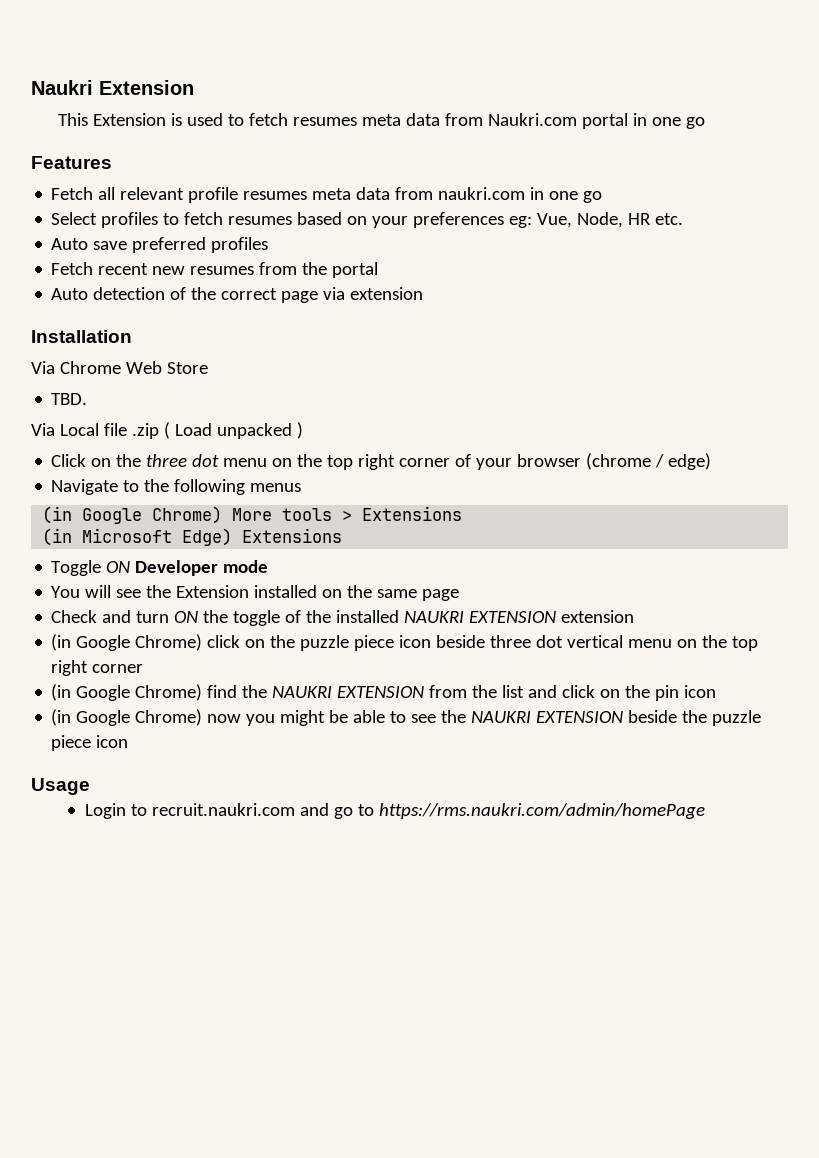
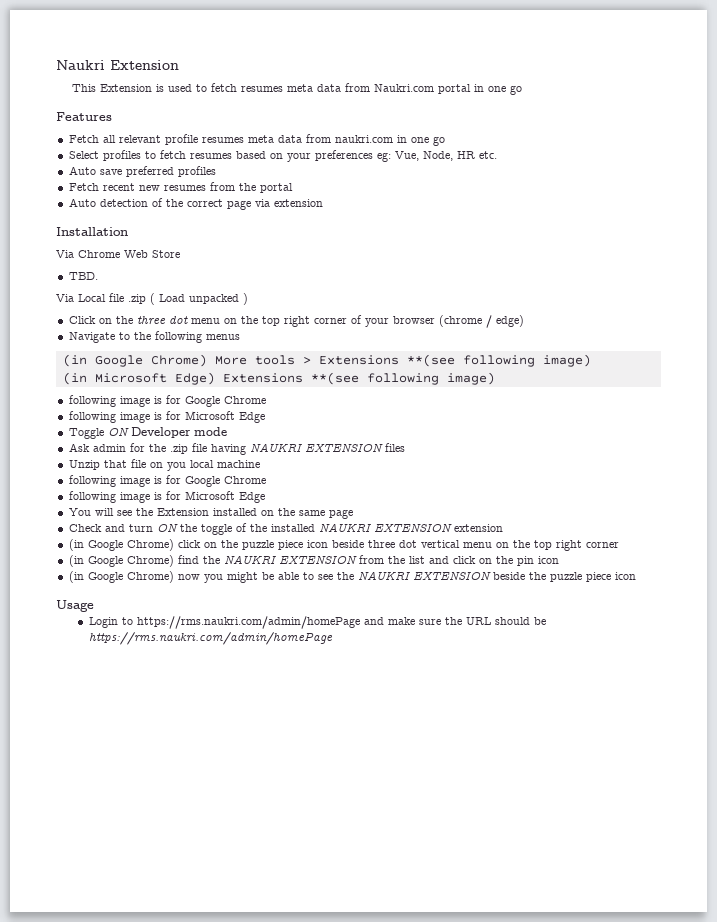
- (in Google Chrome) More tools > Extensions
+ (in Google Chrome) More tools > Extensions **(see following image)
- (in Microsoft Edge) Extensions
+ (in Microsoft Edge) Extensions **(see following image)
+ following image is for Google Chrome
+ following image is for Microsoft Edge
  Toggle ON Developer mode
+ Ask admin for the .zip file having NAUKRI EXTENSION files
+ Unzip that file on you local machine
+ following image is for Google Chrome
+ following image is for Microsoft Edge
- Login to recruit.naukri.com and go to https://rms.naukri.com/admin/homePage
+ Login to https://rms.naukri.com/admin/homePage and make sure the URL should be https://rms.naukri.com/admin/homePage

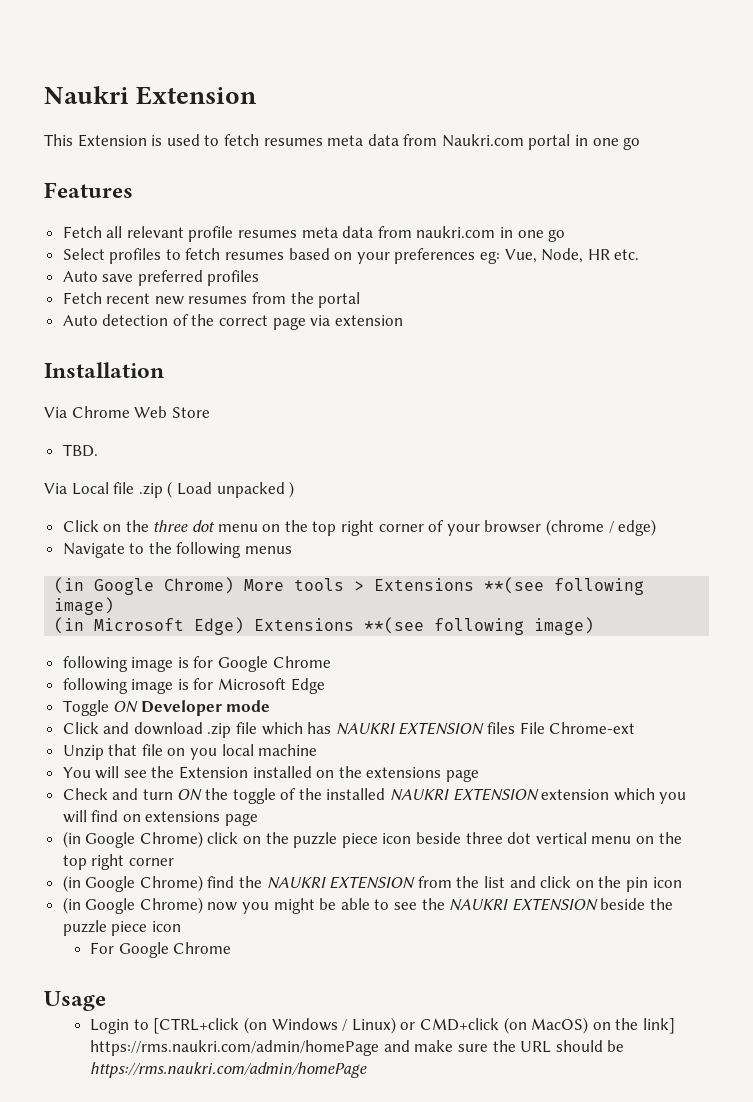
- Ask admin for the .zip file having NAUKRI EXTENSION files
+ Click and download .zip file which has NAUKRI EXTENSION files File Chrome-ext
  Unzip that file on you local machine
- following image is for Google Chrome
- following image is for Microsoft Edge
- You will see the Extension installed on the same page
+ You will see the Extension installed on the extensions page
- Check and turn ON the toggle of the installed NAUKRI EXTENSION extension
+ Check and turn ON the toggle of the installed NAUKRI EXTENSION extension which you will find on extensions page
+ For Google Chrome
- Login to https://rms.naukri.com/admin/homePage and make sure the URL should be https://rms.naukri.com/admin/homePage
+ Login to [CTRL+click (on Windows / Linux) or CMD+click (on MacOS) on the link] https://rms.naukri.com/admin/homePage and make sure the URL should be https://rms.naukri.com/admin/homePage

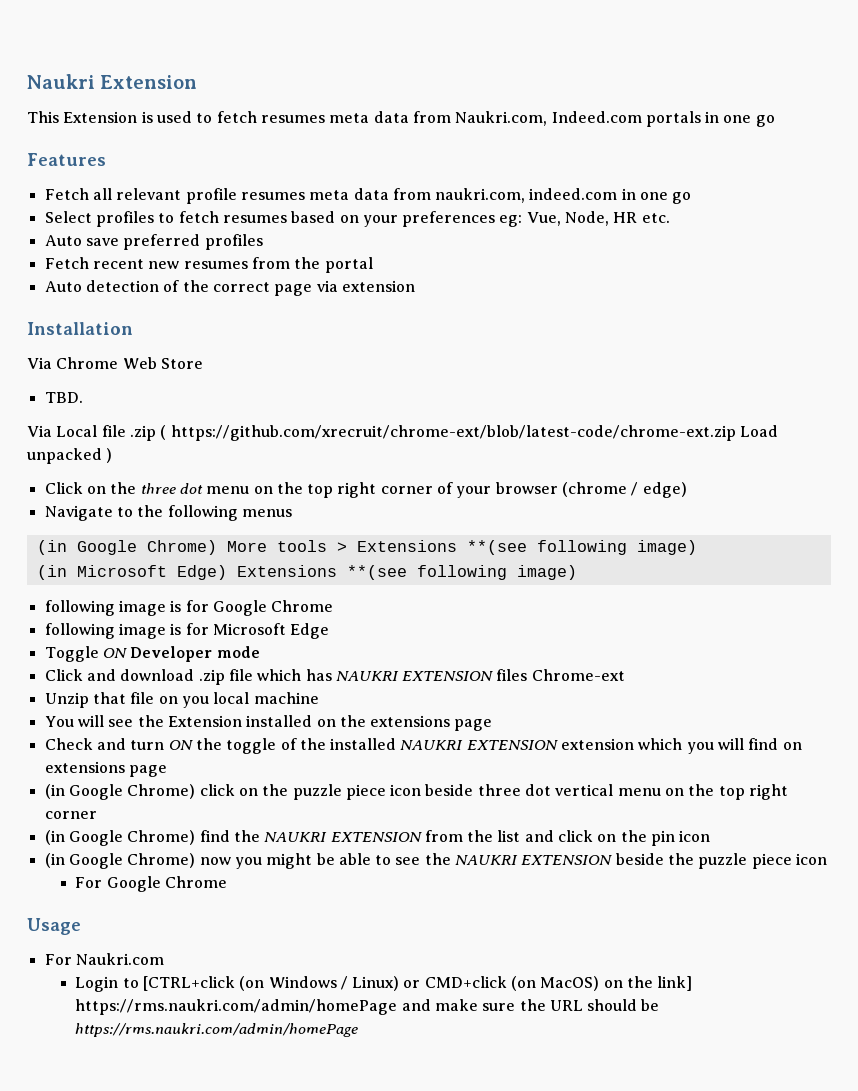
- This Extension is used to fetch resumes meta data from Naukri.com portal in one go
+ This Extension is used to fetch resumes meta data from Naukri.com, Indeed.com portals in one go
- Fetch all relevant profile resumes meta data from naukri.com in one go
+ Fetch all relevant profile resumes meta data from naukri.com, indeed.com in one go
- Via Local file .zip ( Load unpacked )
+ Via Local file .zip ( https://github.com/xrecruit/chrome-ext/blob/latest-code/chrome-ext.zip Load unpacked )
- Click and download .zip file which has NAUKRI EXTENSION files File Chrome-ext
+ Click and download .zip file which has NAUKRI EXTENSION files Chrome-ext
+ For Naukri.com

